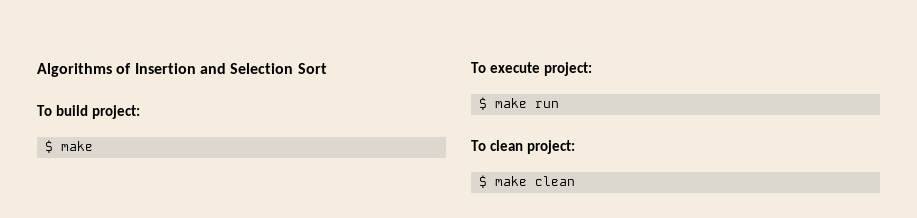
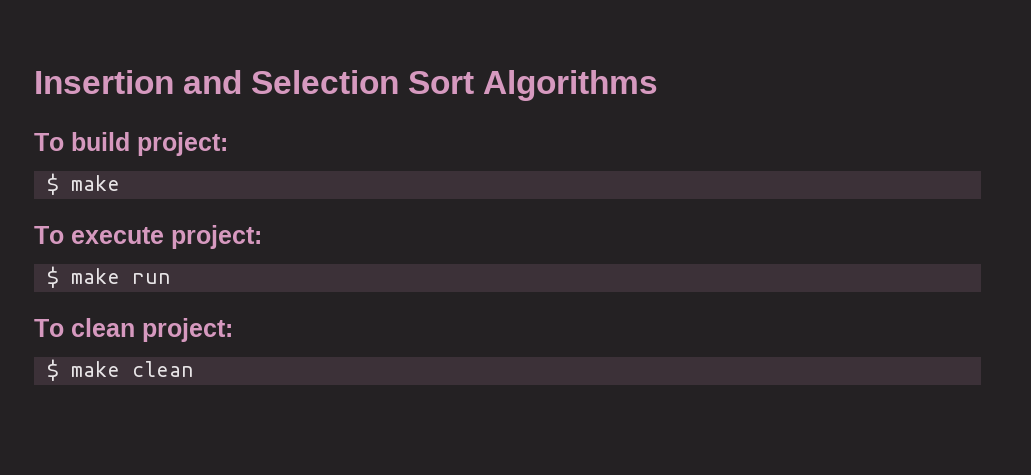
- Algorithms of Insertion and Selection Sort
+ Insertion and Selection Sort Algorithms

